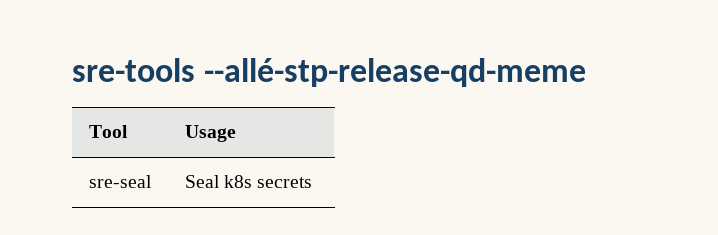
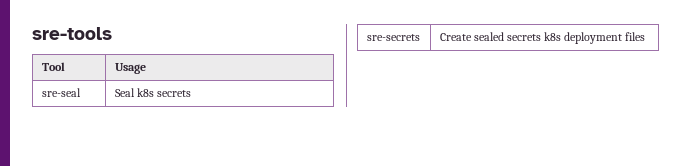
- sre-tools --allé-stp-release-qd-meme
+ sre-tools
+ sre-secrets | Create sealed secrets k8s deployment files

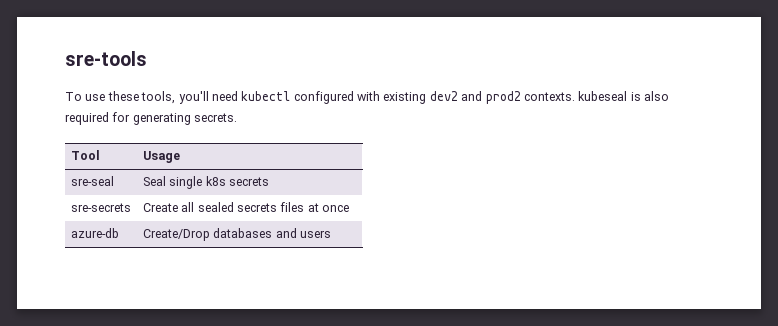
+ To use these tools, you'll need kubectl configured with existing dev2 and prod2 contexts. kubeseal is also required for generating secrets.
- sre-seal | Seal k8s secrets
+ sre-seal | Seal single k8s secrets
- sre-secrets | Create sealed secrets k8s deployment files
+ sre-secrets | Create all sealed secrets files at once
+ azure-db | Create/Drop databases and users

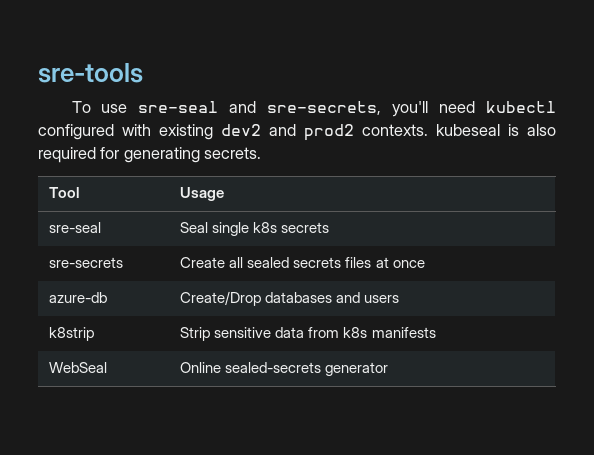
- To use these tools, you'll need kubectl configured with existing dev2 and prod2 contexts. kubeseal is also required for generating secrets.
+ To use sre-seal and sre-secrets, you'll need kubectl configured with existing dev2 and prod2 contexts. kubeseal is also required for generating secrets.
+ k8strip | Strip sensitive data from k8s manifests
+ WebSeal | Online sealed-secrets generator

